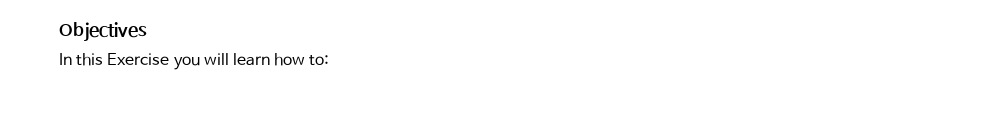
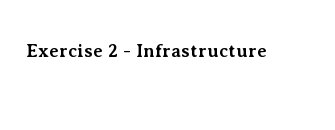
- Objectives
- In this Exercise you will learn how to:
+ Exercise 2 - Infrastructure

